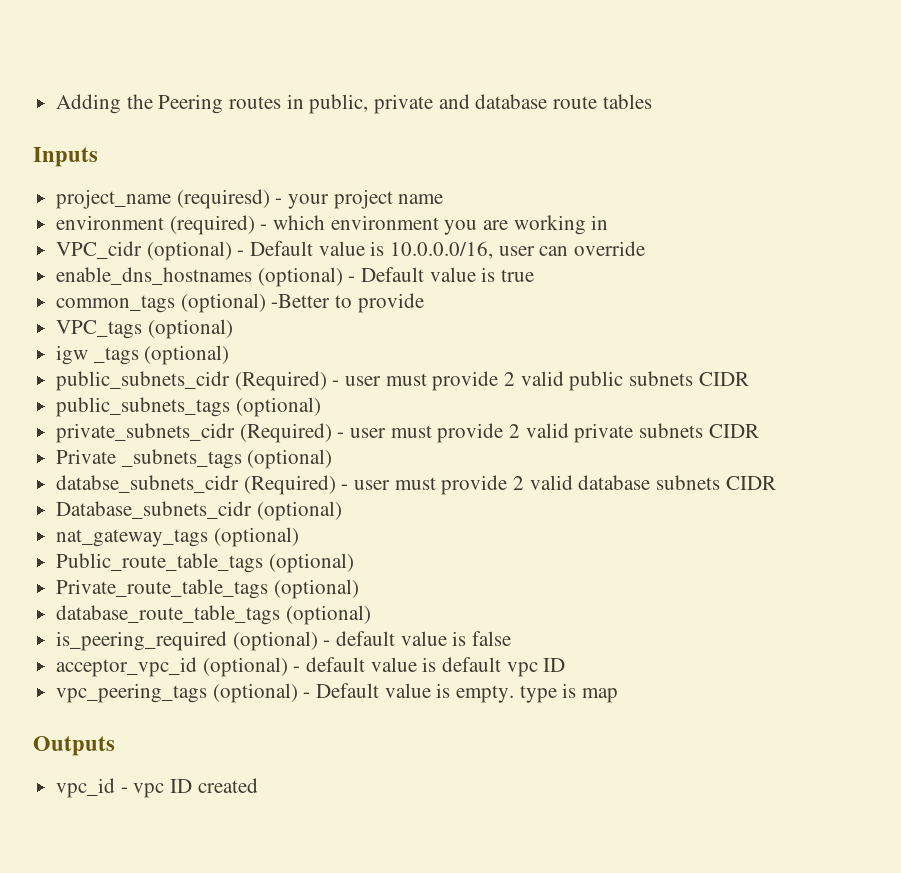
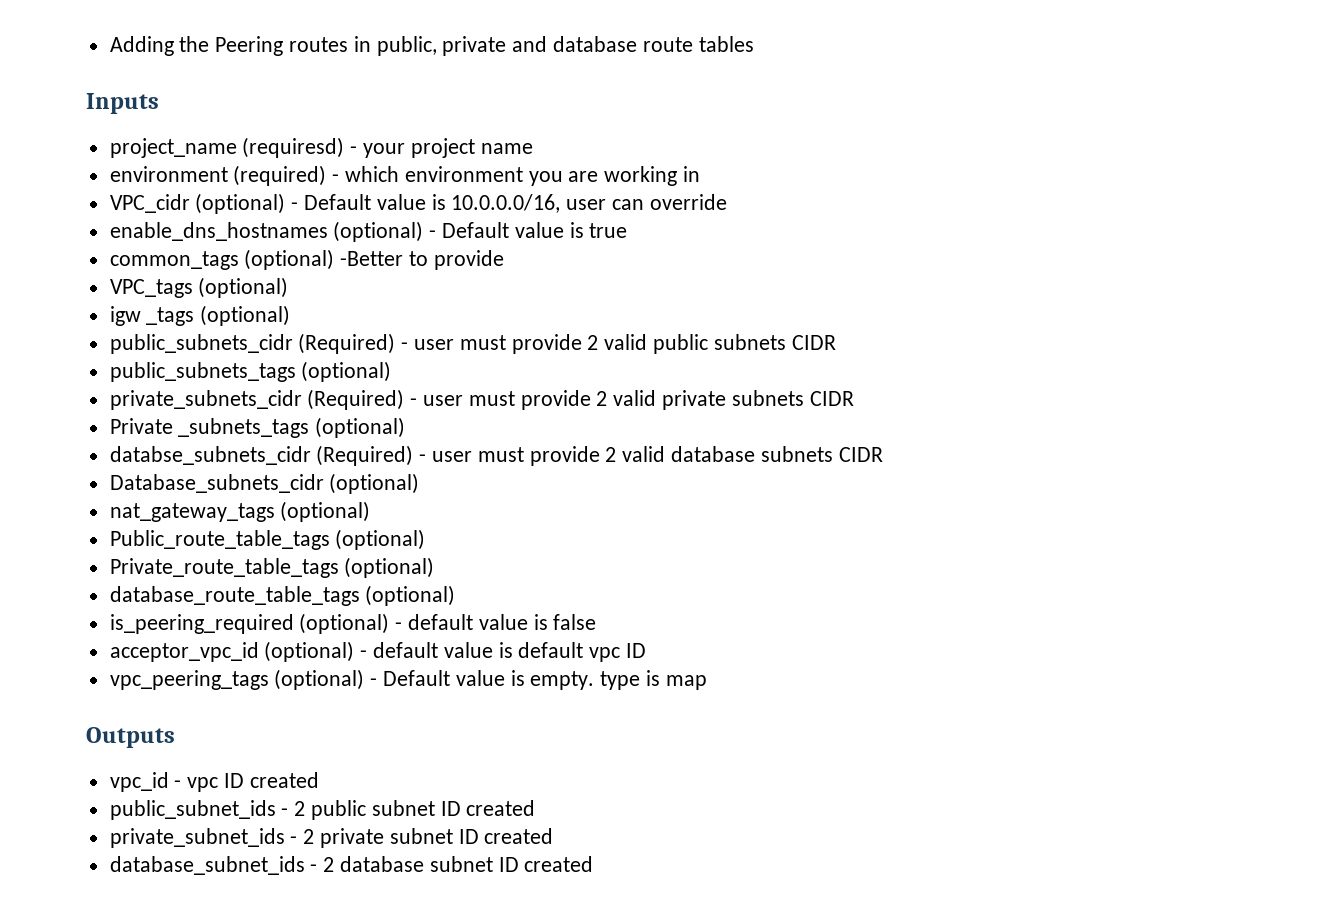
+ public_subnet_ids - 2 public subnet ID created
+ private_subnet_ids - 2 private subnet ID created
+ database_subnet_ids - 2 database subnet ID created

